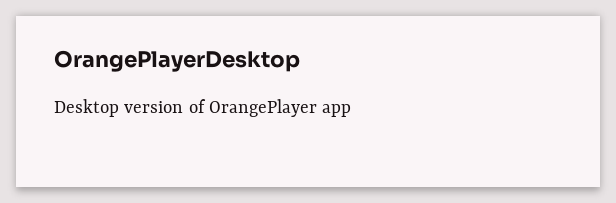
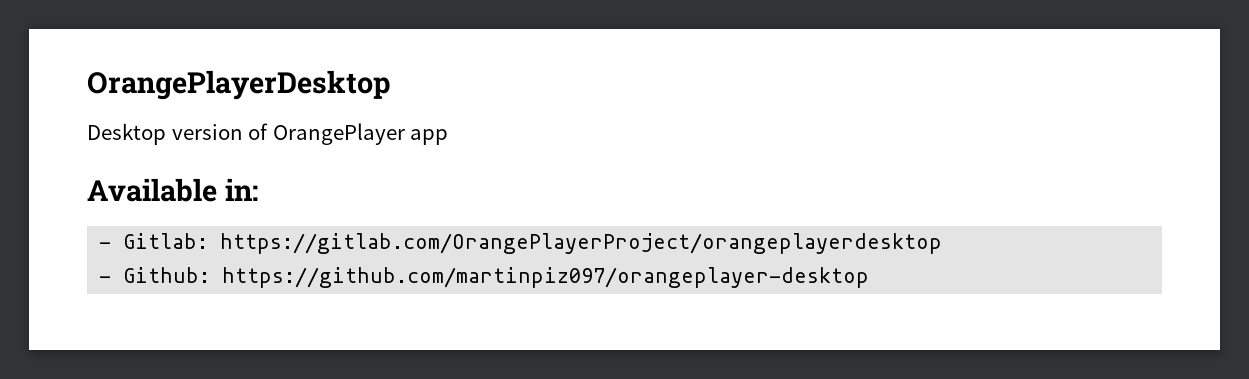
+ Available in:
+ - Gitlab: https://gitlab.com/OrangePlayerProject/orangeplayerdesktop
+ - Github: https://github.com/martinpiz097/orangeplayer-desktop

